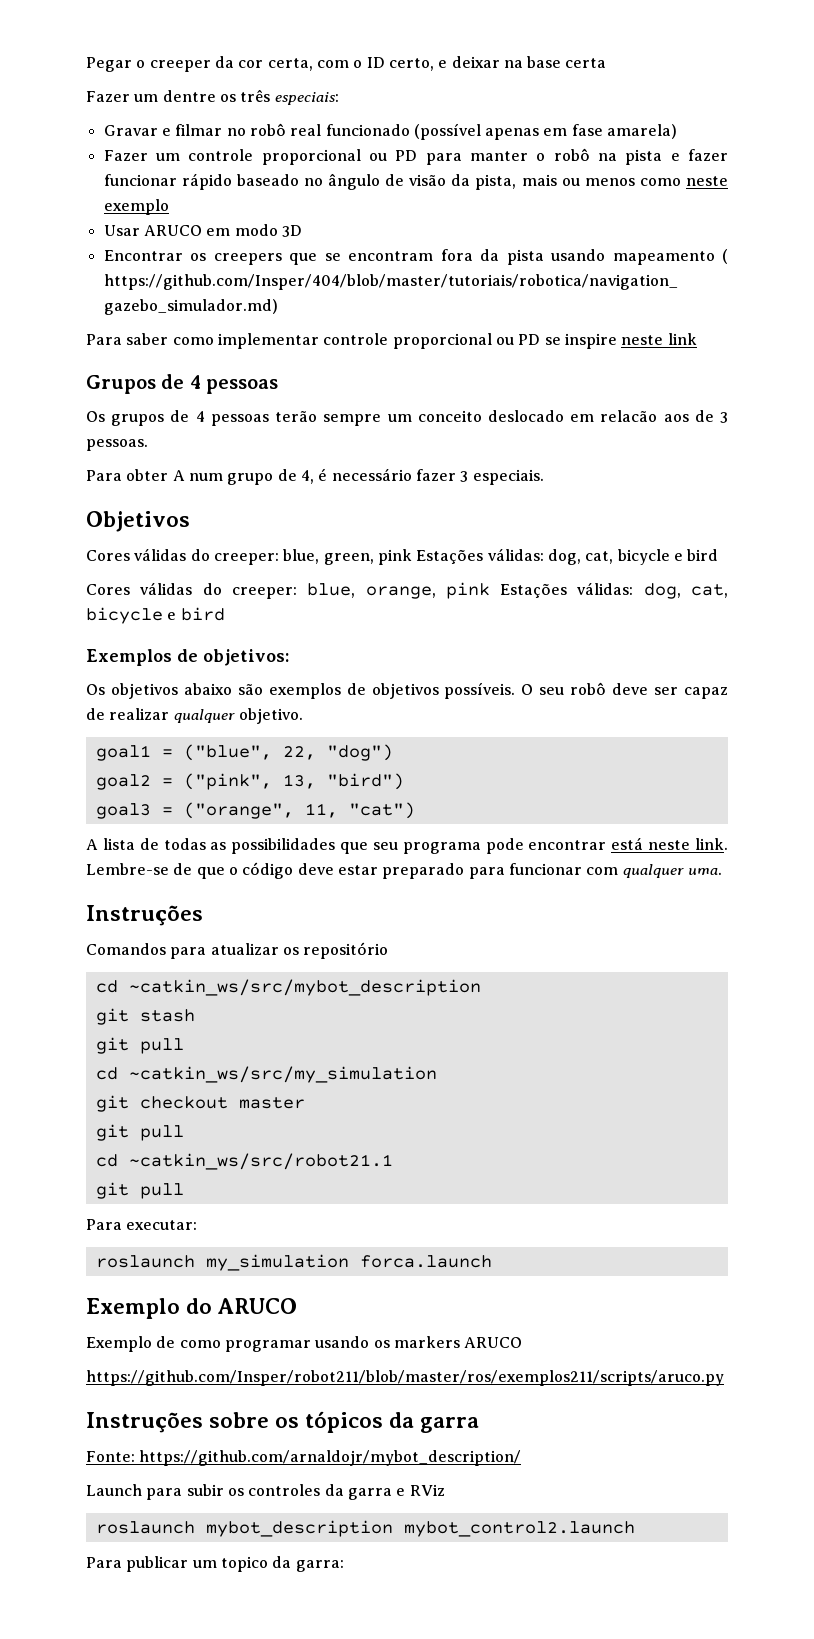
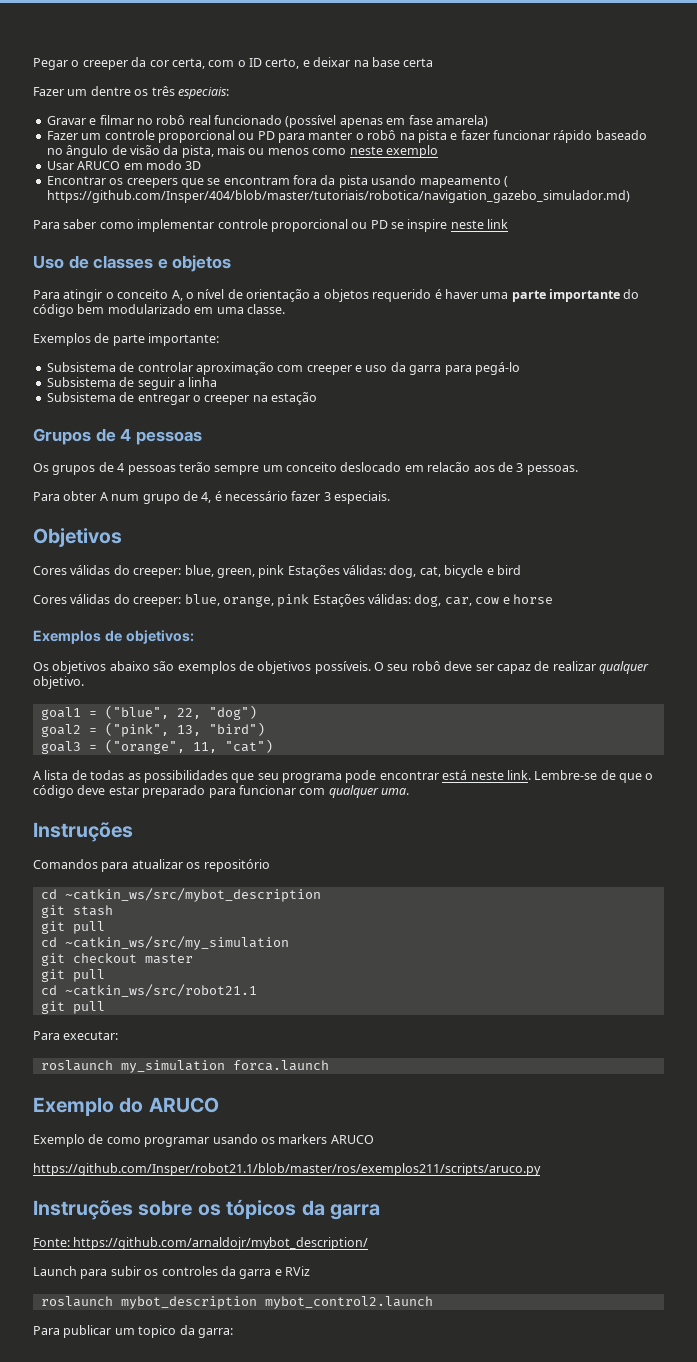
+ Uso de classes e objetos
+ Para atingir o conceito A, o nível de orientação a objetos requerido é haver uma parte importante do código bem modularizado em uma classe.
+ Exemplos de parte importante:
+ Subsistema de controlar aproximação com creeper e uso da garra para pegá-lo
+ Subsistema de seguir a linha
+ Subsistema de entregar o creeper na estação
- Cores válidas do creeper: blue, orange, pink Estações válidas: dog, cat, bicycle e bird
+ Cores válidas do creeper: blue, orange, pink Estações válidas: dog, car, cow e horse
- https://github.com/Insper/robot211/blob/master/ros/exemplos211/scripts/aruco.py
+ https://github.com/Insper/robot21.1/blob/master/ros/exemplos211/scripts/aruco.py

